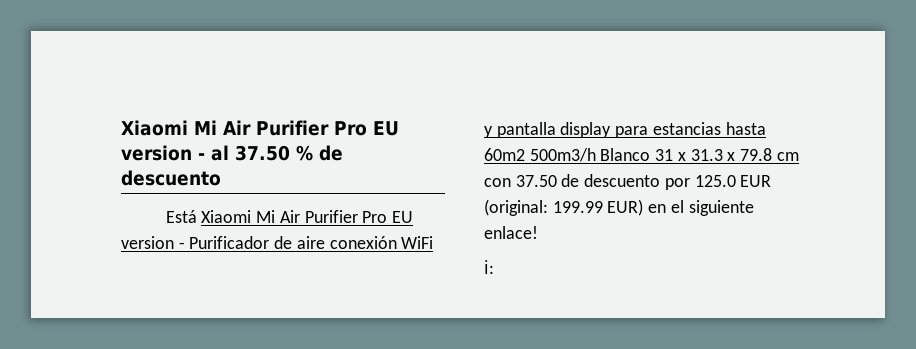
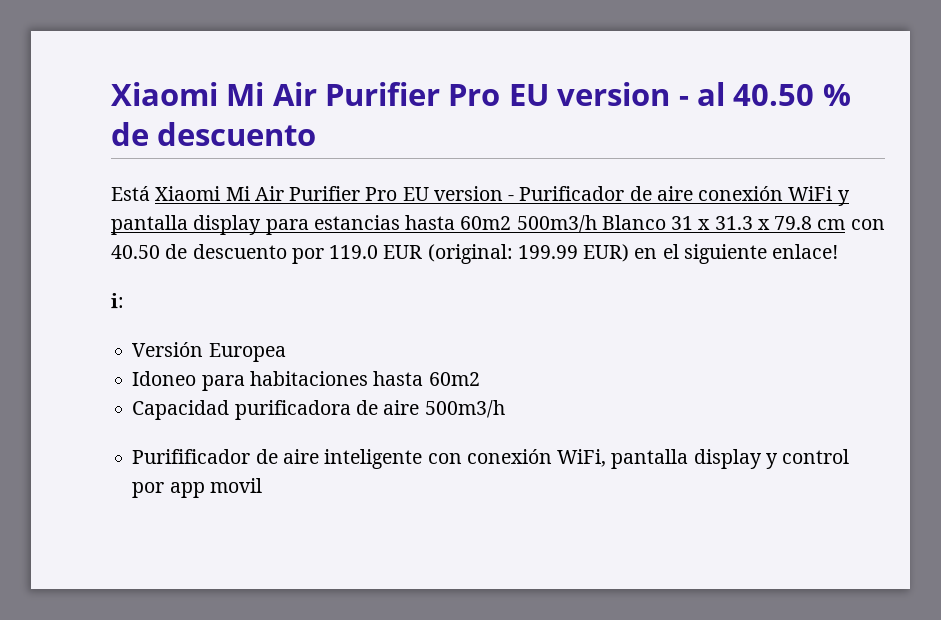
- Xiaomi Mi Air Purifier Pro EU version - al 37.50 % de descuento
+ Xiaomi Mi Air Purifier Pro EU version - al 40.50 % de descuento
- Está Xiaomi Mi Air Purifier Pro EU version - Purificador de aire conexión WiFi y pantalla display para estancias hasta 60m2 500m3/h Blanco 31 x 31.3 x 79.8 cm con 37.50 de descuento por 125.0 EUR (original: 199.99 EUR) en el siguiente enlace!
+ Está Xiaomi Mi Air Purifier Pro EU version - Purificador de aire conexión WiFi y pantalla display para estancias hasta 60m2 500m3/h Blanco 31 x 31.3 x 79.8 cm con 40.50 de descuento por 119.0 EUR (original: 199.99 EUR) en el siguiente enlace!
+ Versión Europea
+ Idoneo para habitaciones hasta 60m2
+ Capacidad purificadora de aire 500m3/h
+ Purifificador de aire inteligente con conexión WiFi, pantalla display y control por app movil

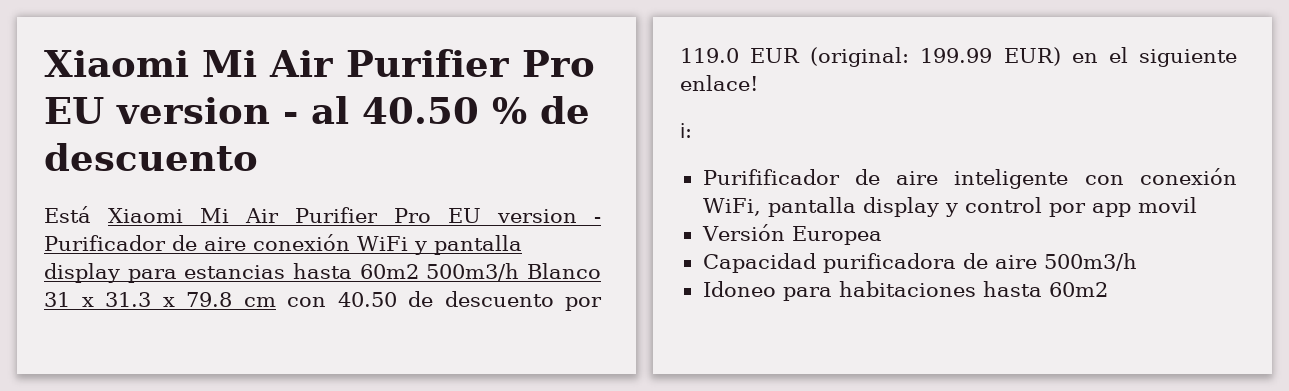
- Versión Europea
- Idoneo para habitaciones hasta 60m2
- Capacidad purificadora de aire 500m3/h
+ Versión Europea
+ Capacidad purificadora de aire 500m3/h
+ Idoneo para habitaciones hasta 60m2

